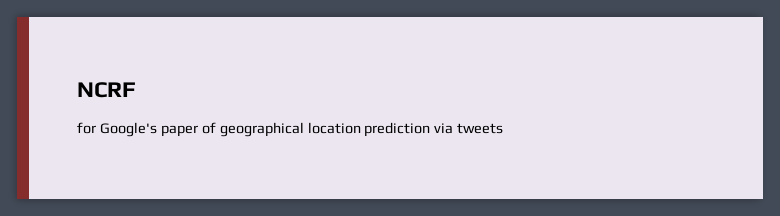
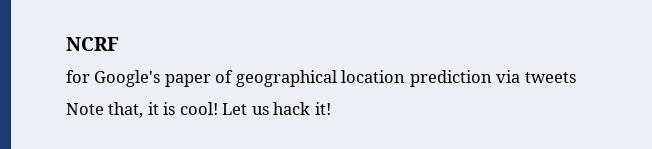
+ Note that, it is cool! Let us hack it!

